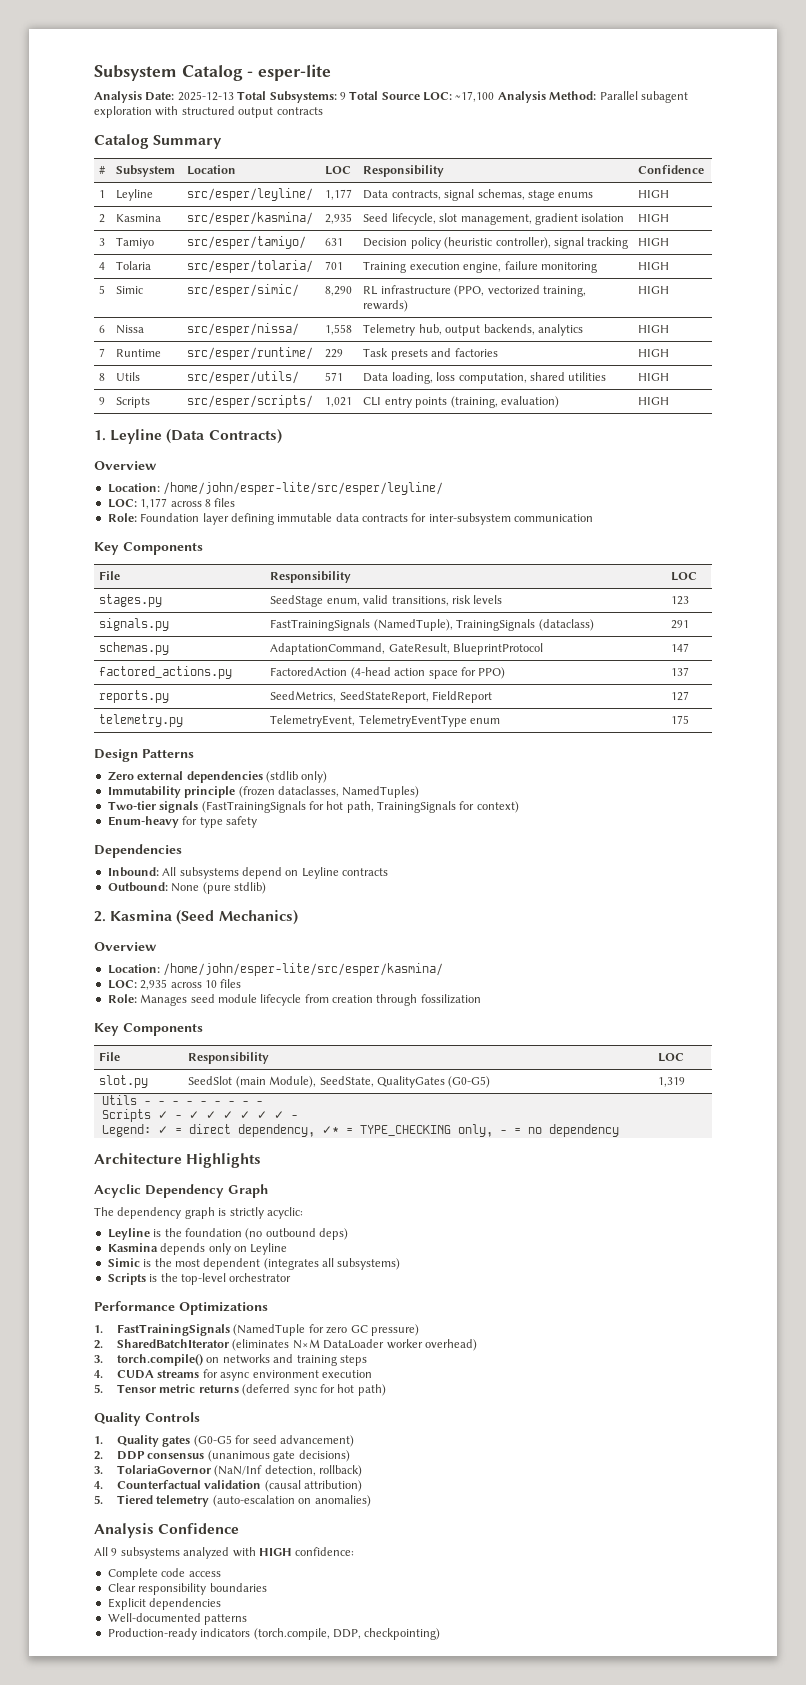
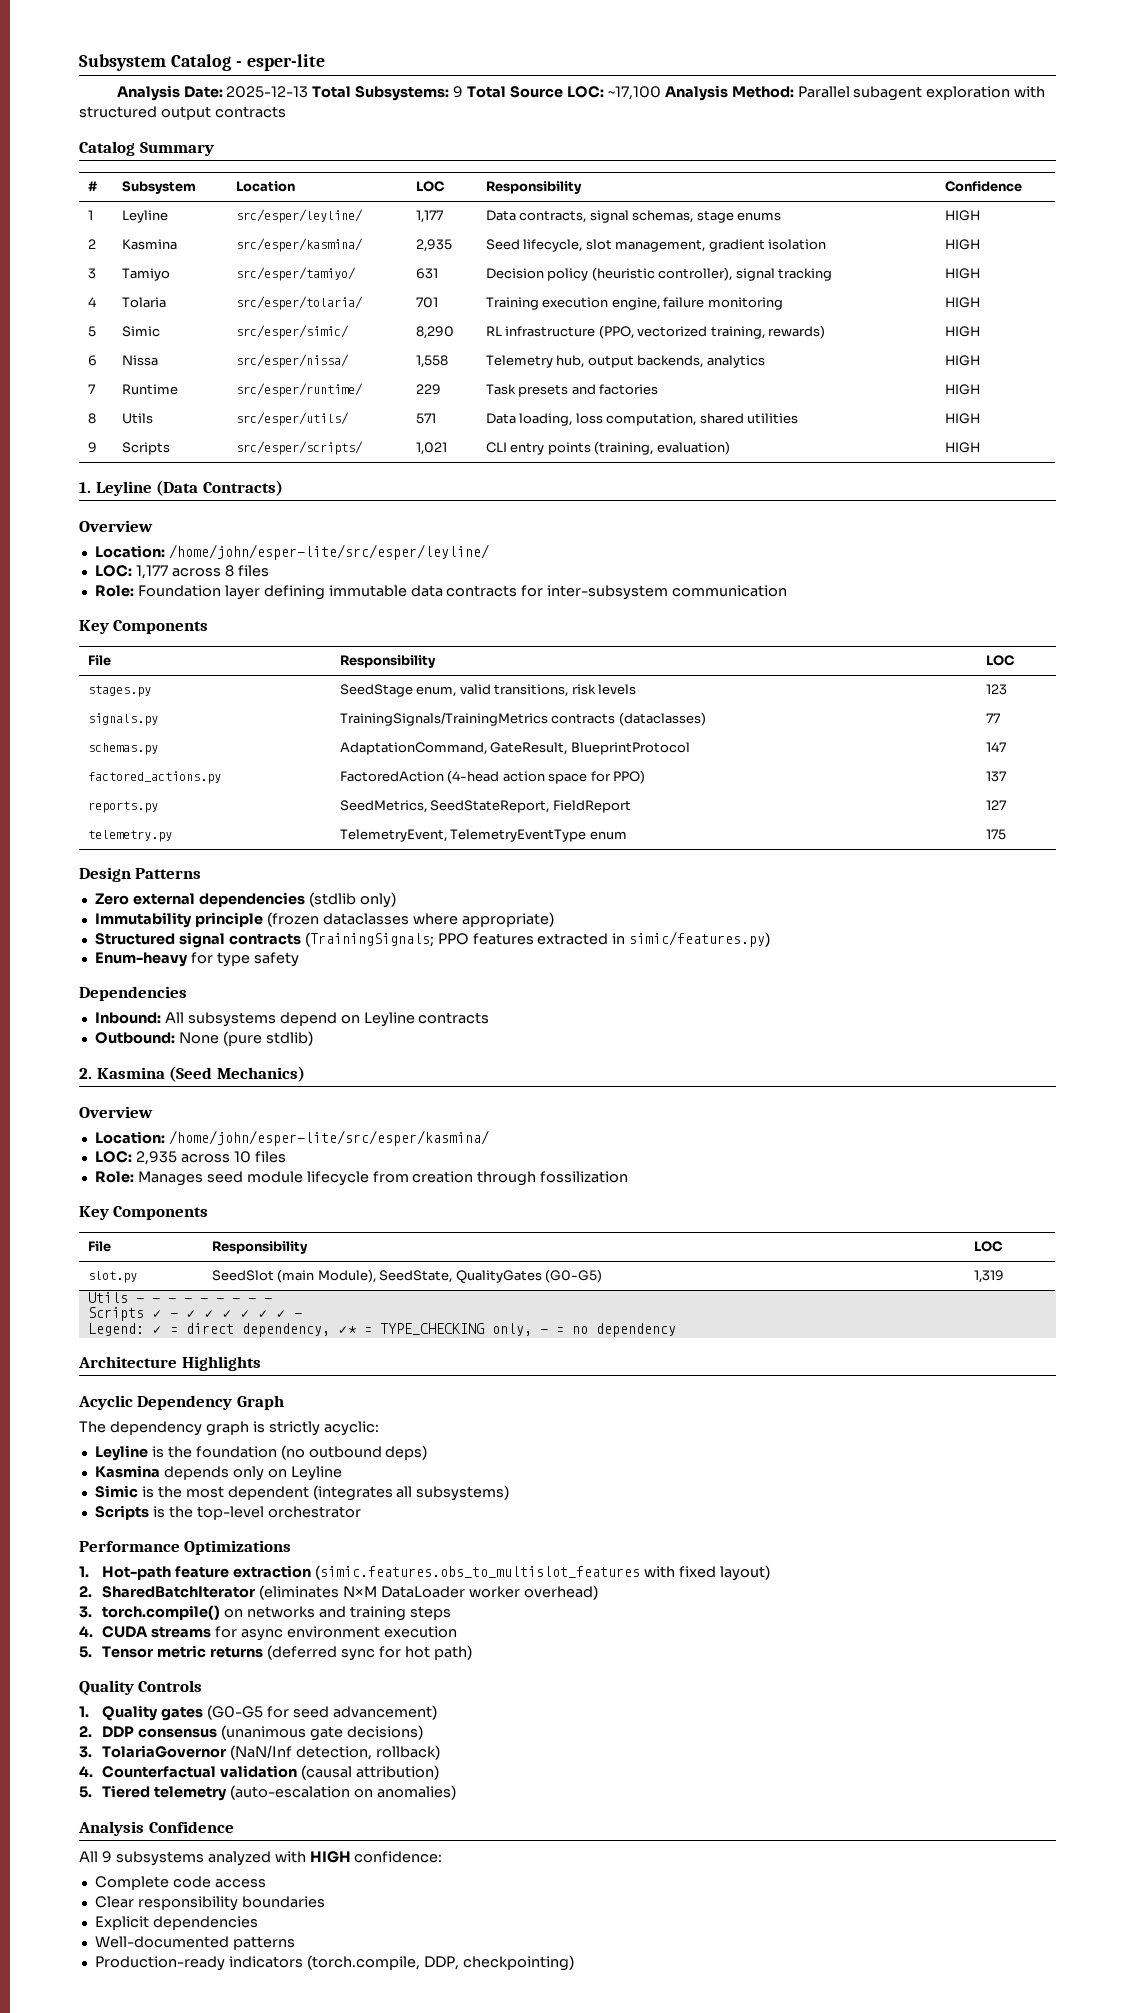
- signals.py | FastTrainingSignals (NamedTuple), TrainingSignals (dataclass) | 291
+ signals.py | TrainingSignals/TrainingMetrics contracts (dataclasses) | 77
- Immutability principle (frozen dataclasses, NamedTuples)
- Two-tier signals (FastTrainingSignals for hot path, TrainingSignals for context)
+ Immutability principle (frozen dataclasses where appropriate)
+ Structured signal contracts (TrainingSignals; PPO features extracted in simic/features.py)
- 1. FastTrainingSignals (NamedTuple for zero GC pressure)
+ 1. Hot-path feature extraction (simic.features.obs_to_multislot_features with fixed layout)

